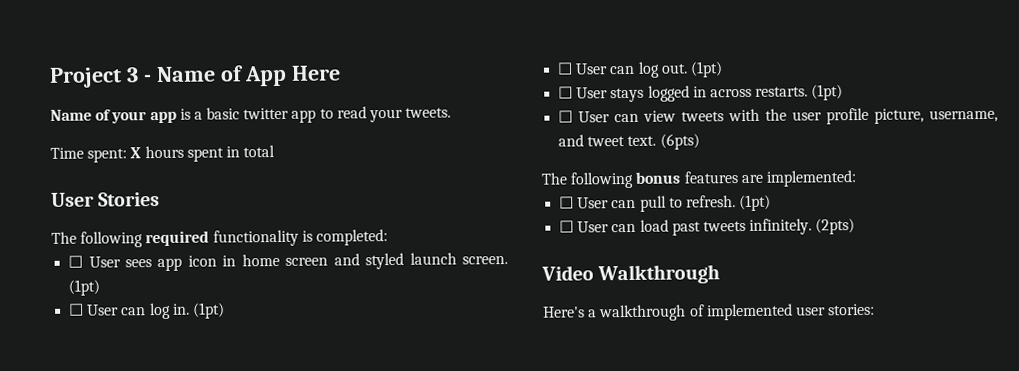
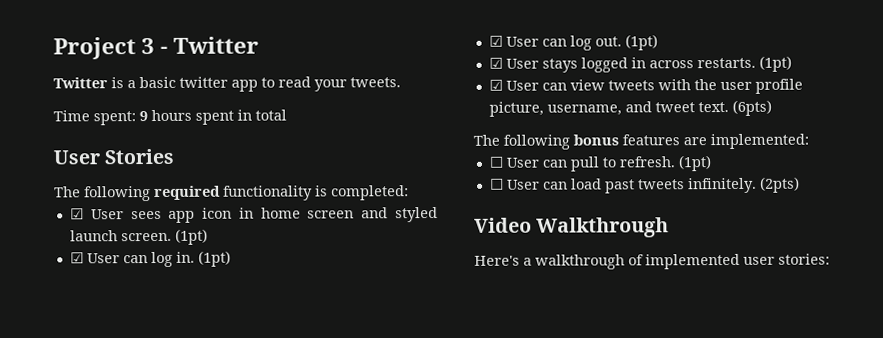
- Project 3 - Name of App Here
- Name of your app is a basic twitter app to read your tweets.
+ Project 3 - Twitter
+ Twitter is a basic twitter app to read your tweets.
- Time spent: X hours spent in total
+ Time spent: 9 hours spent in total
- ☐ User sees app icon in home screen and styled launch screen.
+ ☑ User sees app icon in home screen and styled launch screen.
- ☐ User can log in.
+ ☑ User can log in.
- ☐ User can log out.
+ ☑ User can log out.
- ☐ User stays logged in across restarts.
+ ☑ User stays logged in across restarts.
- ☐ User can view tweets with the user profile picture, username, and tweet text.
+ ☑ User can view tweets with the user profile picture, username, and tweet text.

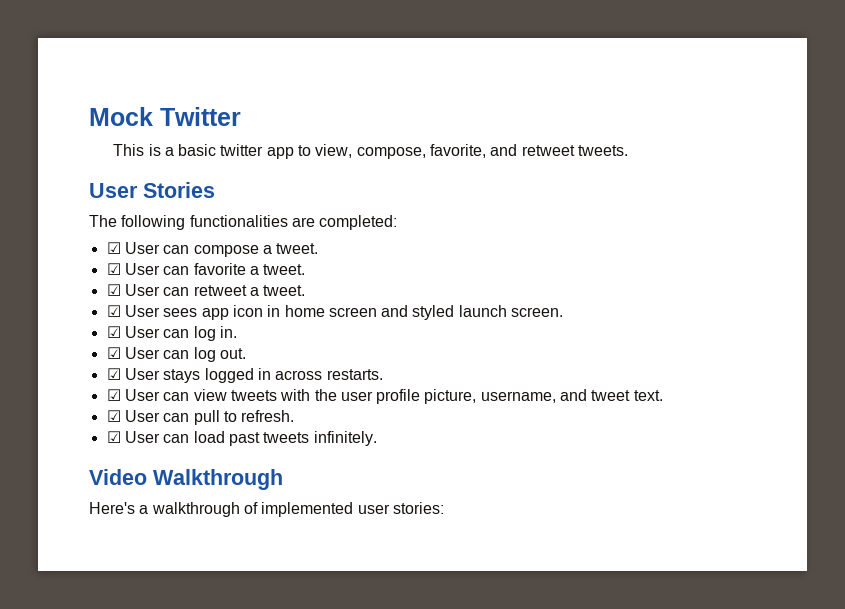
- Project 3 - Twitter
+ Mock Twitter
- Twitter is a basic twitter app to read your tweets.
- Time spent: 9 hours spent in total
+ This is a basic twitter app to view, compose, favorite, and retweet tweets.
  User Stories
- The following required functionality is completed:
+ The following functionalities are completed:
+ ☑ User can compose a tweet.
+ ☑ User can favorite a tweet.
+ ☑ User can retweet a tweet.
- ☑ User sees app icon in home screen and styled launch screen. (1pt)
+ ☑ User sees app icon in home screen and styled launch screen.
- ☑ User can log in. (1pt)
+ ☑ User can log in.
- ☑ User can log out. (1pt)
+ ☑ User can log out.
- ☑ User stays logged in across restarts. (1pt)
+ ☑ User stays logged in across restarts.
- ☑ User can view tweets with the user profile picture, username, and tweet text. (6pts)
- The following bonus features are implemented:
- ☐ User can pull to refresh. (1pt)
- ☐ User can load past tweets infinitely. (2pts)
+ ☑ User can view tweets with the user profile picture, username, and tweet text.
+ ☑ User can pull to refresh.
+ ☑ User can load past tweets infinitely.

